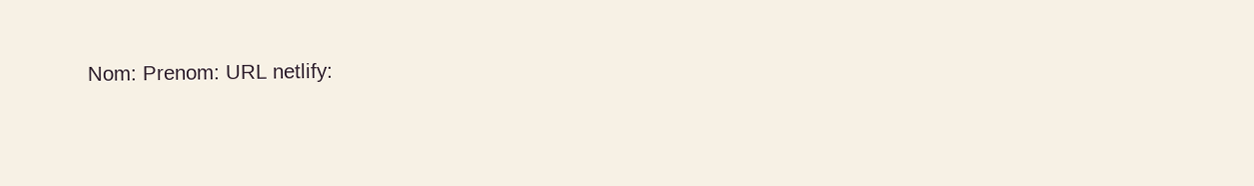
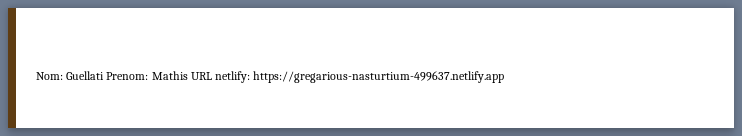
- Nom: Prenom: URL netlify:
+ Nom: Guellati Prenom: Mathis URL netlify: https://gregarious-nasturtium-499637.netlify.app

